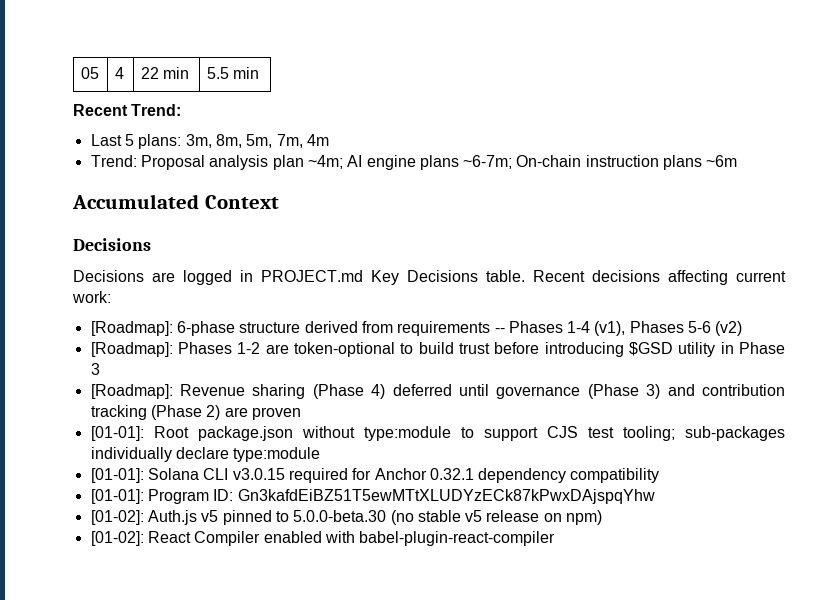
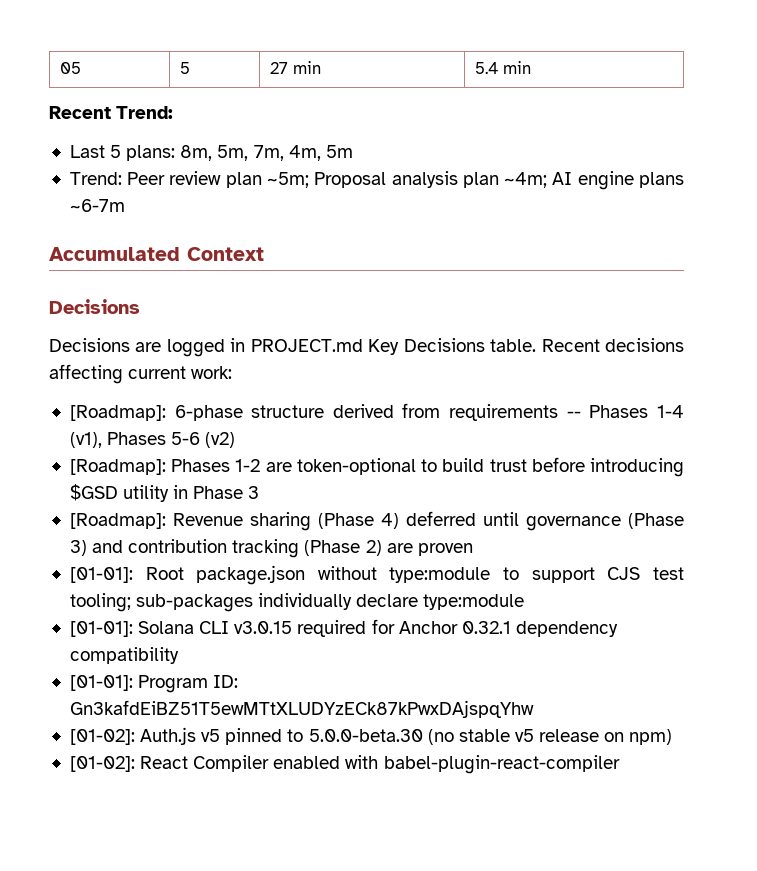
- 05 | 4 | 22 min | 5.5 min
+ 05 | 5 | 27 min | 5.4 min
- Last 5 plans: 3m, 8m, 5m, 7m, 4m
- Trend: Proposal analysis plan ~4m; AI engine plans ~6-7m; On-chain instruction plans ~6m
+ Last 5 plans: 8m, 5m, 7m, 4m, 5m
+ Trend: Peer review plan ~5m; Proposal analysis plan ~4m; AI engine plans ~6-7m

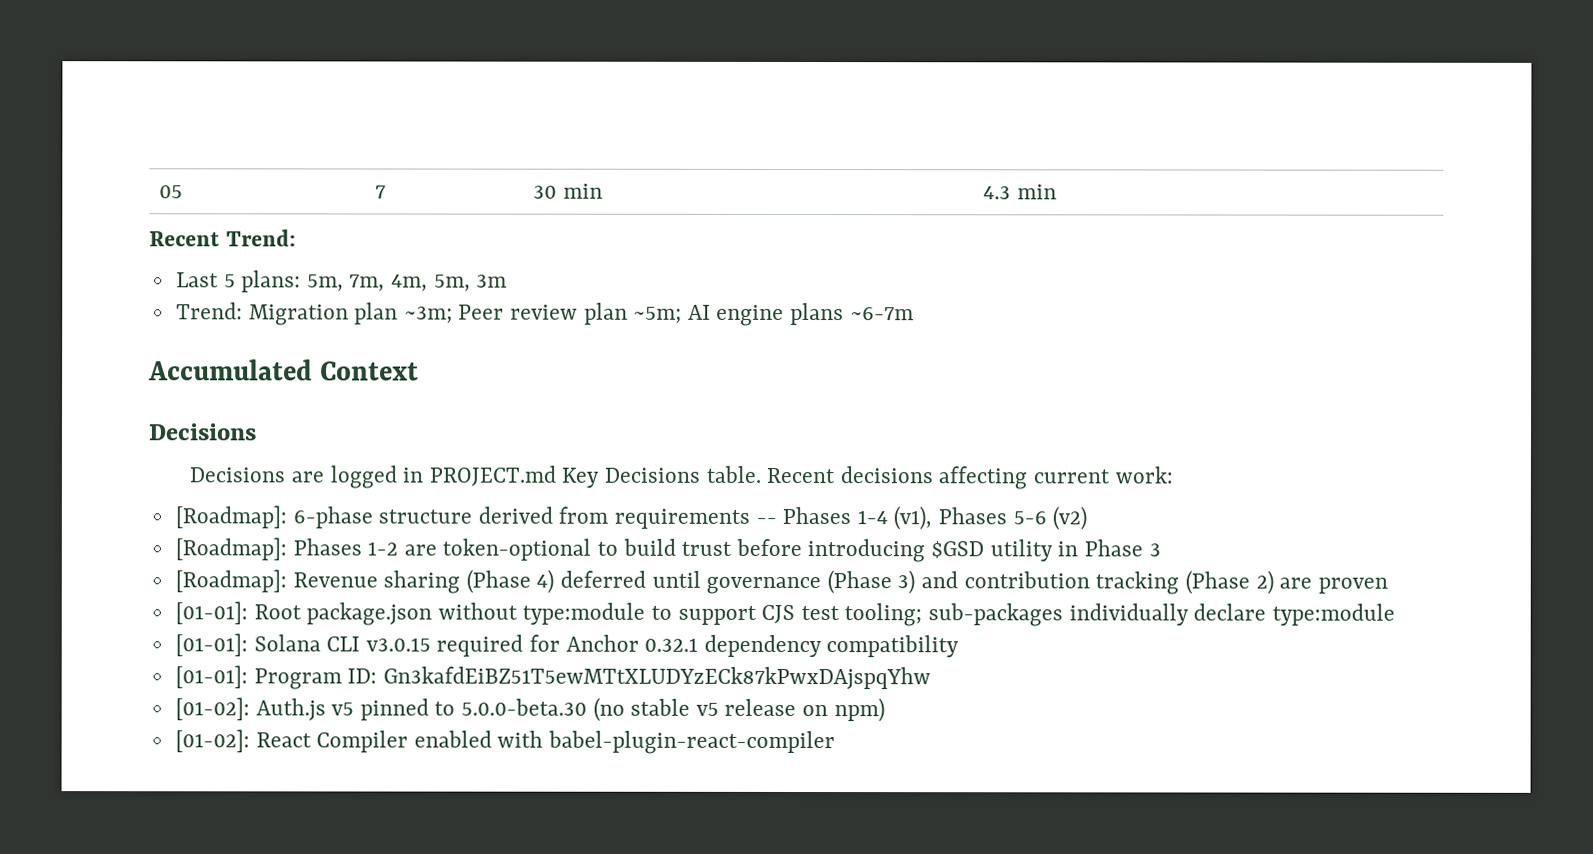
- 05 | 5 | 27 min | 5.4 min
+ 05 | 7 | 30 min | 4.3 min
- Last 5 plans: 8m, 5m, 7m, 4m, 5m
- Trend: Peer review plan ~5m; Proposal analysis plan ~4m; AI engine plans ~6-7m
+ Last 5 plans: 5m, 7m, 4m, 5m, 3m
+ Trend: Migration plan ~3m; Peer review plan ~5m; AI engine plans ~6-7m

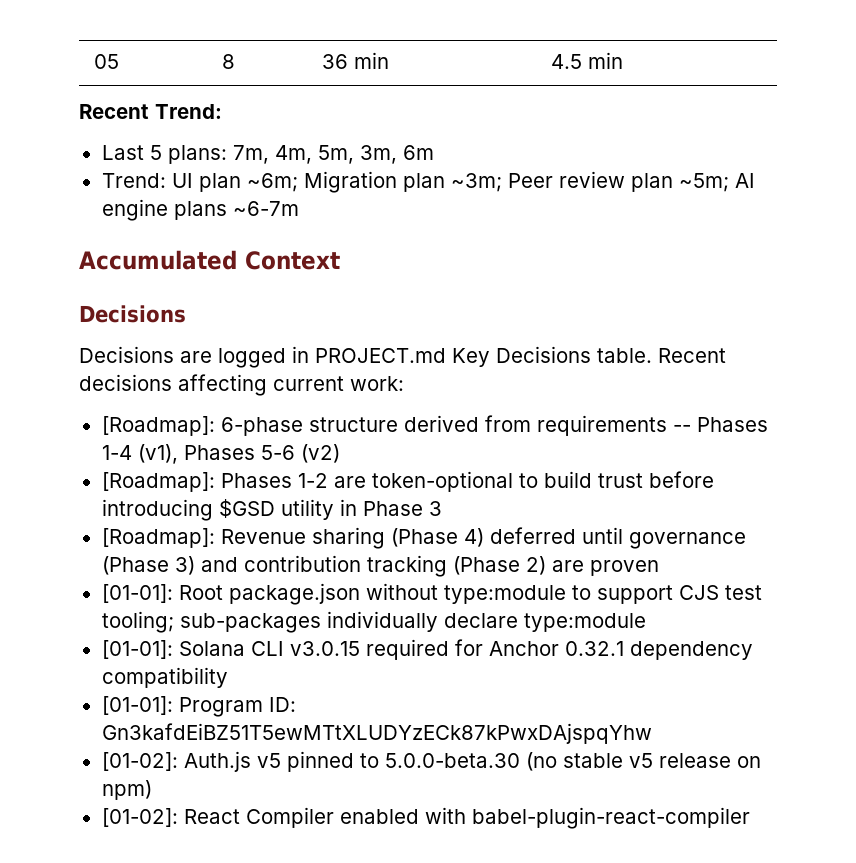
- 05 | 7 | 30 min | 4.3 min
+ 05 | 8 | 36 min | 4.5 min
- Last 5 plans: 5m, 7m, 4m, 5m, 3m
- Trend: Migration plan ~3m; Peer review plan ~5m; AI engine plans ~6-7m
+ Last 5 plans: 7m, 4m, 5m, 3m, 6m
+ Trend: UI plan ~6m; Migration plan ~3m; Peer review plan ~5m; AI engine plans ~6-7m

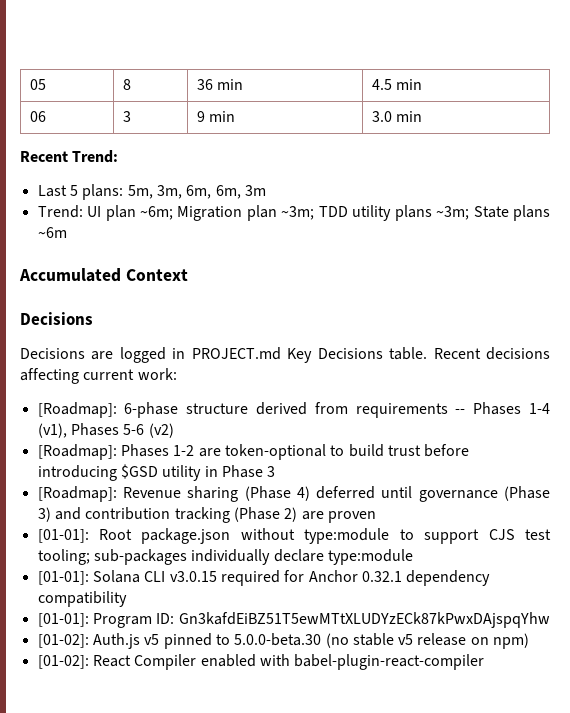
+ 06 | 3 | 9 min | 3.0 min
- Last 5 plans: 7m, 4m, 5m, 3m, 6m
+ Last 5 plans: 5m, 3m, 6m, 6m, 3m
- Trend: UI plan ~6m; Migration plan ~3m; Peer review plan ~5m; AI engine plans ~6-7m
+ Trend: UI plan ~6m; Migration plan ~3m; TDD utility plans ~3m; State plans ~6m

